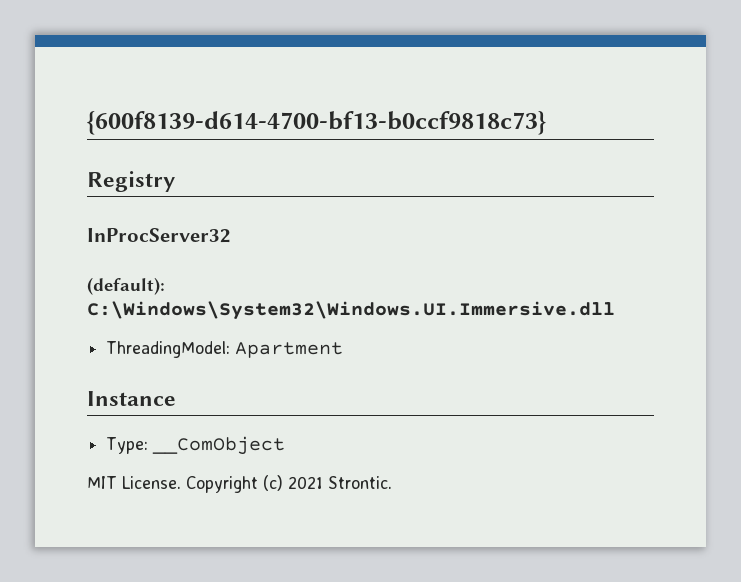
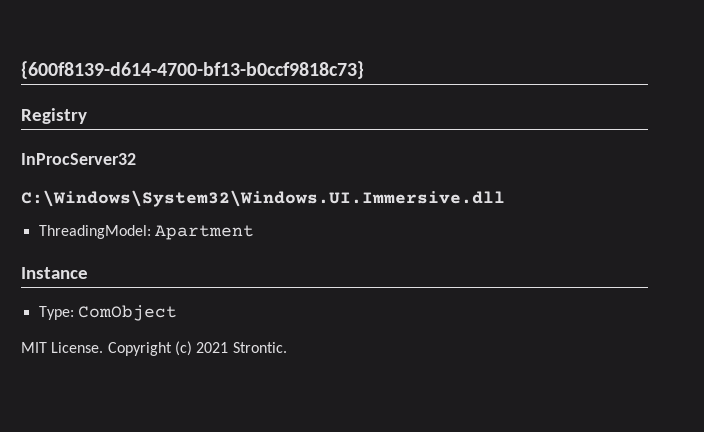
- (default): C:\Windows\System32\Windows.UI.Immersive.dll
+ C:\Windows\System32\Windows.UI.Immersive.dll
- Type: __ComObject
+ Type: ComObject

